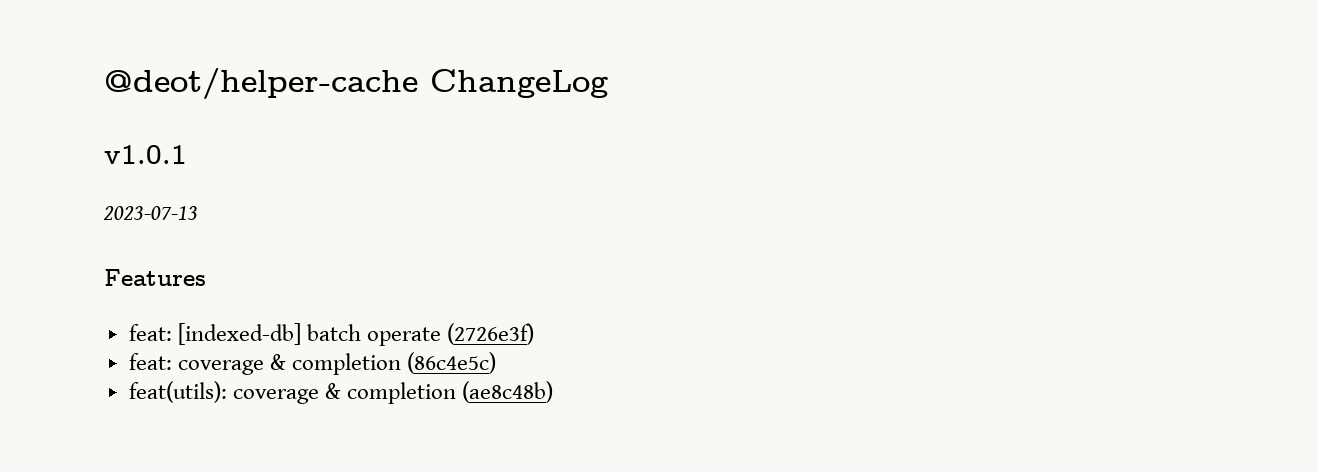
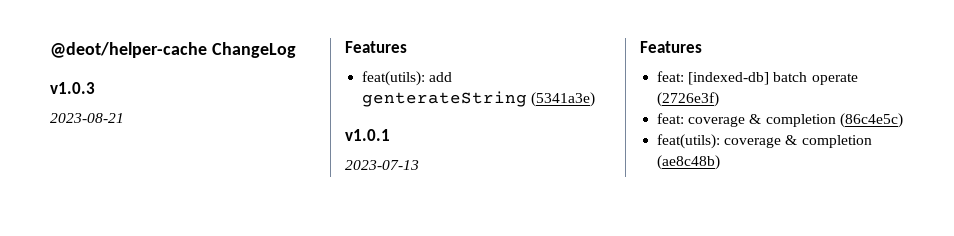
+ v1.0.3
+ 2023-08-21
+ Features
+ feat(utils): add genterateString (5341a3e)

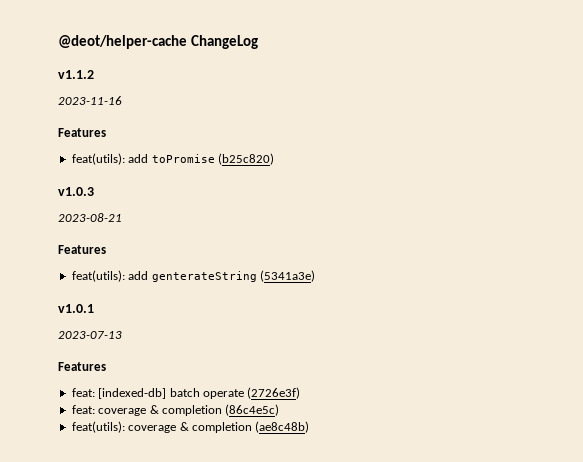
+ v1.1.2
+ 2023-11-16
+ Features
+ feat(utils): add toPromise (b25c820)

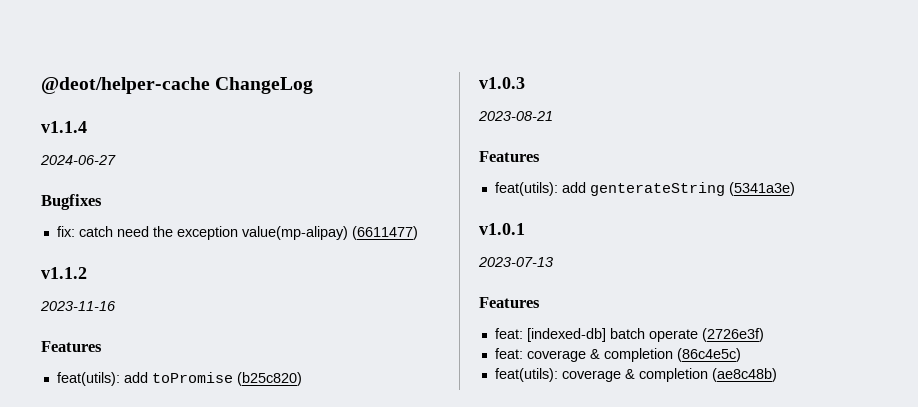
+ v1.1.4
+ 2024-06-27
+ Bugfixes
+ fix: catch need the exception value(mp-alipay) (6611477)

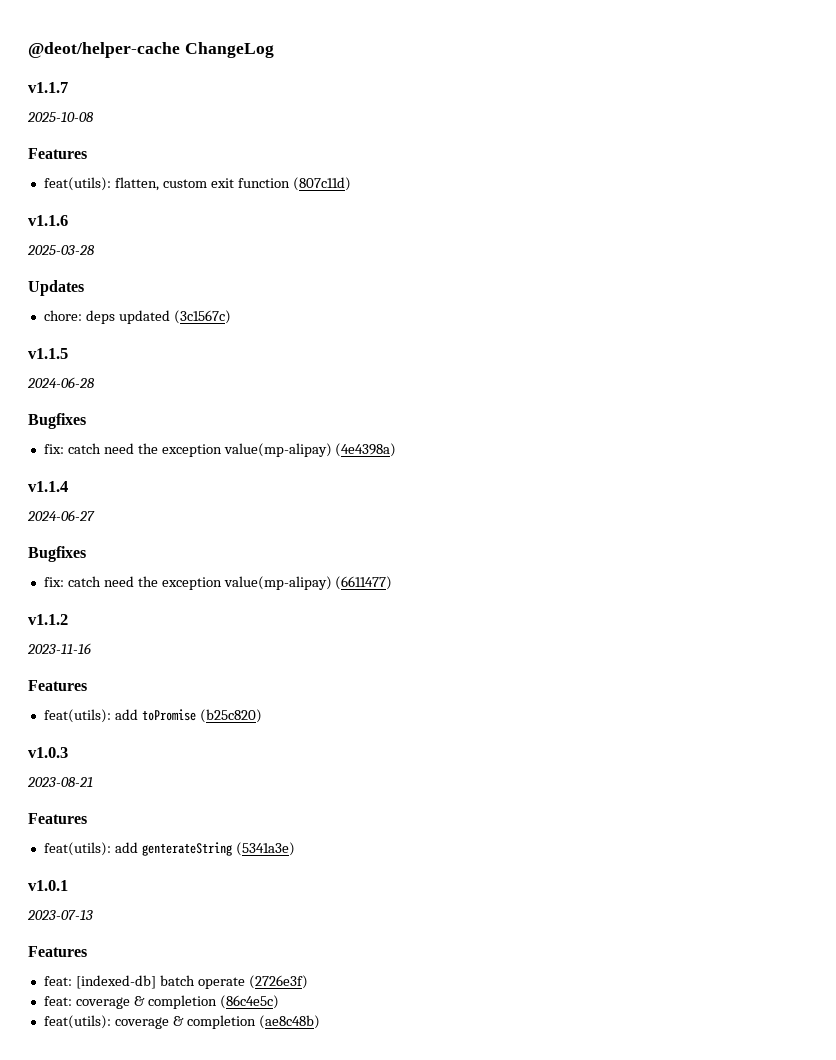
+ v1.1.7
+ 2025-10-08
+ Features
+ feat(utils): flatten, custom exit function (807c11d)
+ v1.1.6
+ 2025-03-28
+ Updates
+ chore: deps updated (3c1567c)
+ v1.1.5
+ 2024-06-28
+ Bugfixes
+ fix: catch need the exception value(mp-alipay) (4e4398a)

